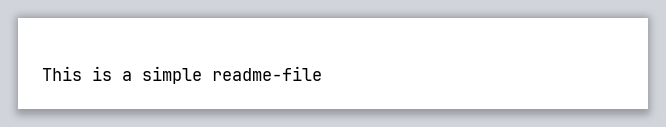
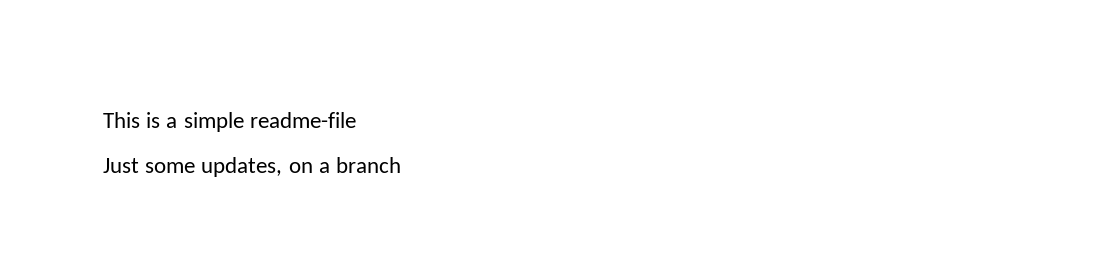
+ Just some updates, on a branch

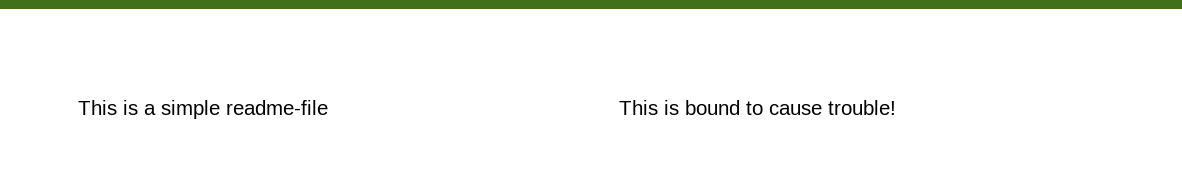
- Just some updates, on a branch
+ This is bound to cause trouble!

